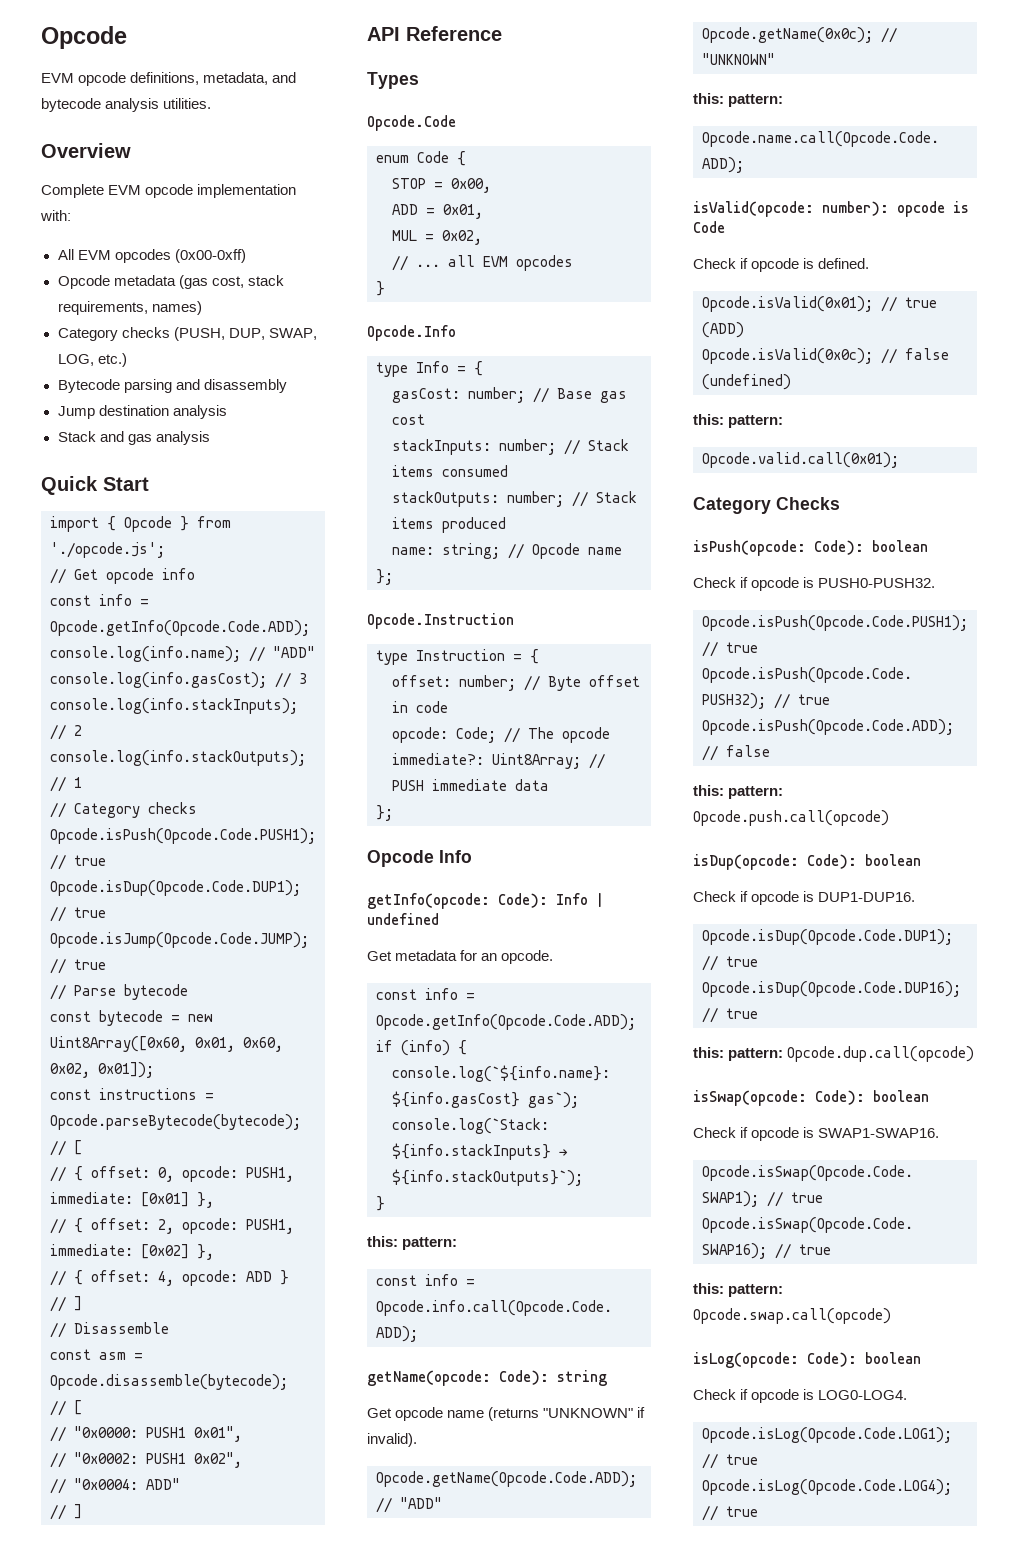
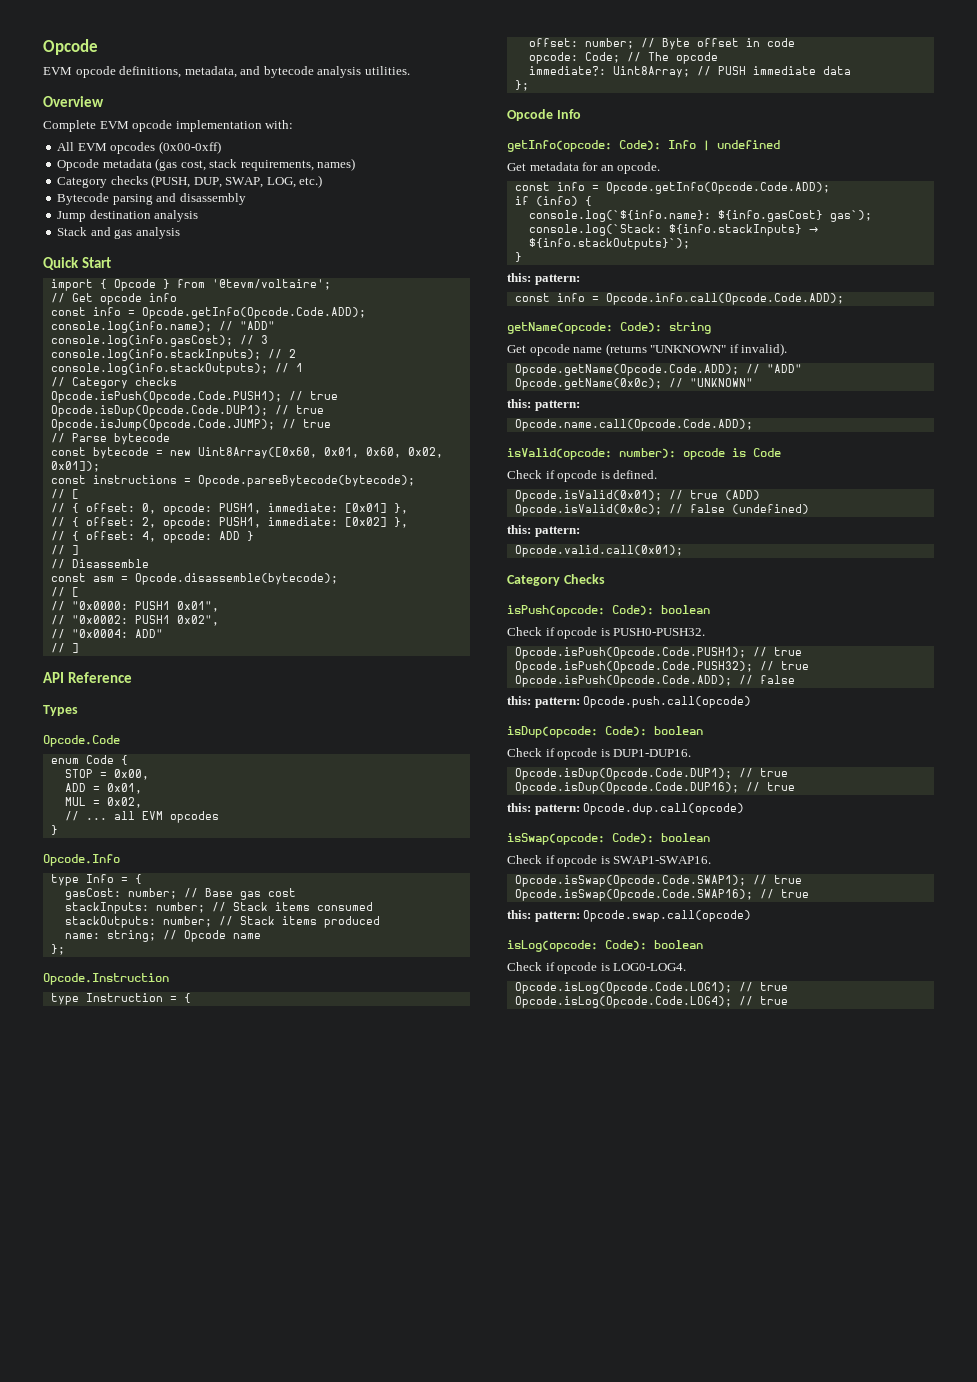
- import { Opcode } from './opcode.js';
+ import { Opcode } from '@tevm/voltaire';

